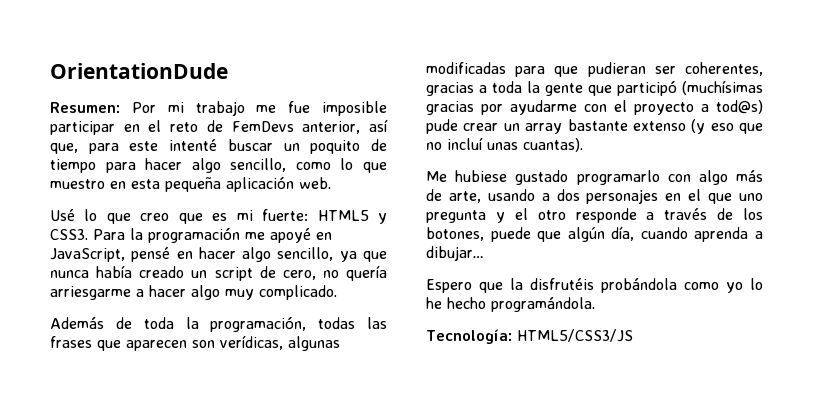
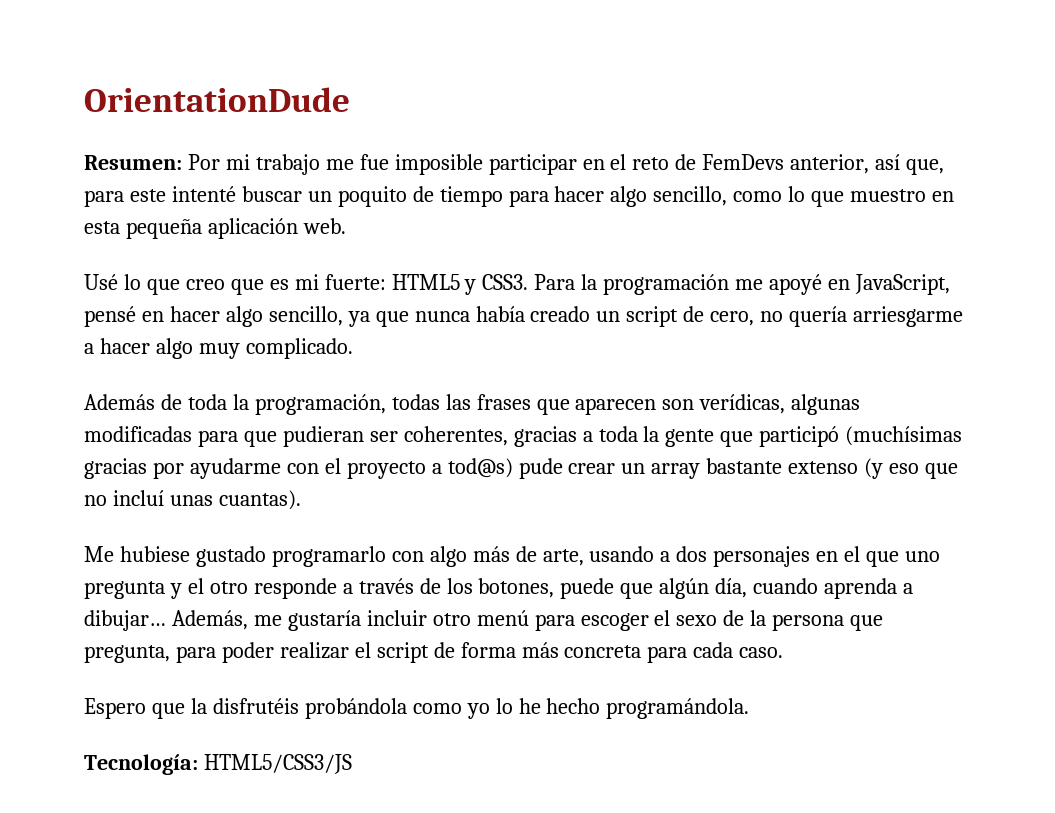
+ Además, me gustaría incluir otro menú para escoger el sexo de la persona que pregunta, para poder realizar el script de forma más concreta para cada caso.

